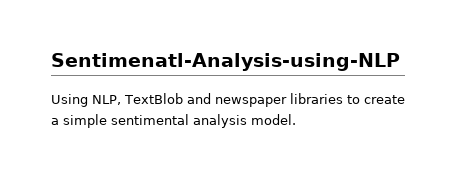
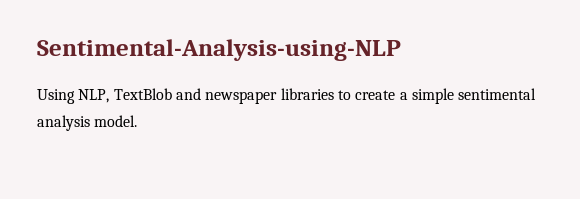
- Sentimenatl-Analysis-using-NLP
+ Sentimental-Analysis-using-NLP

